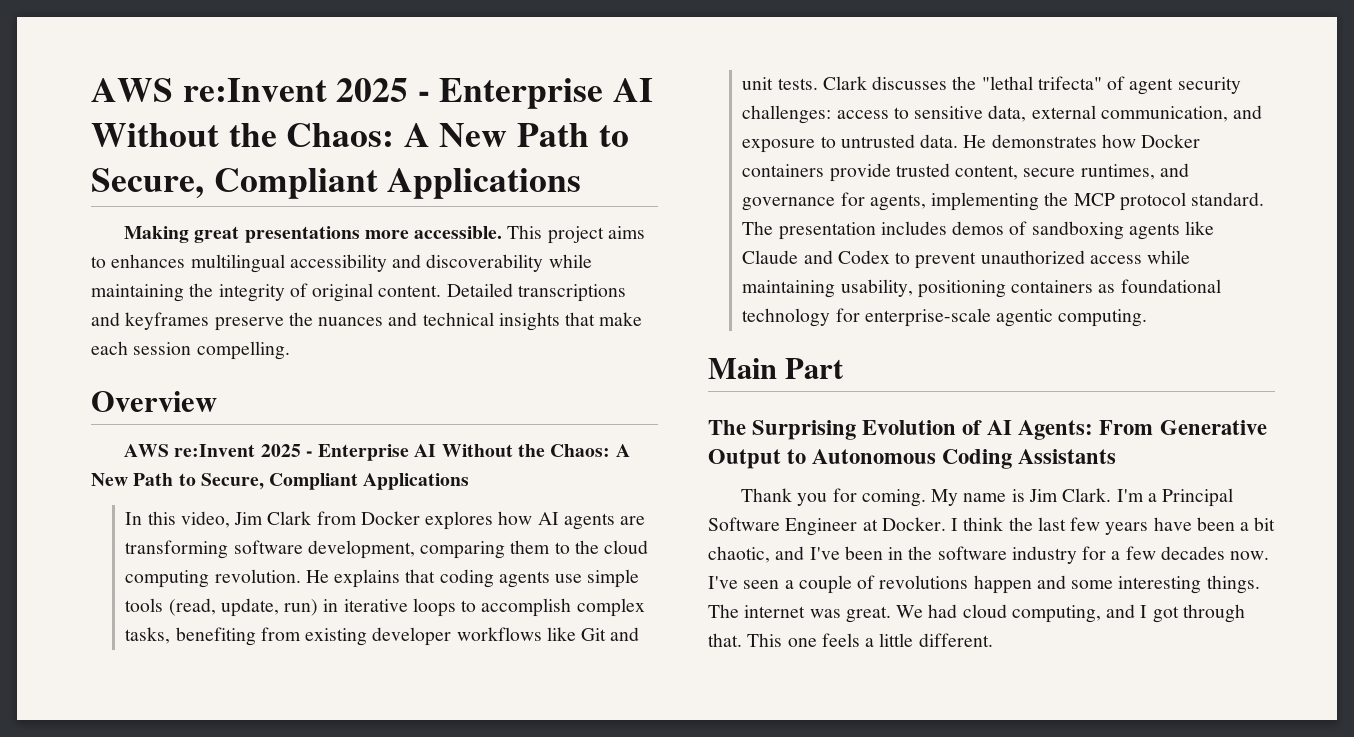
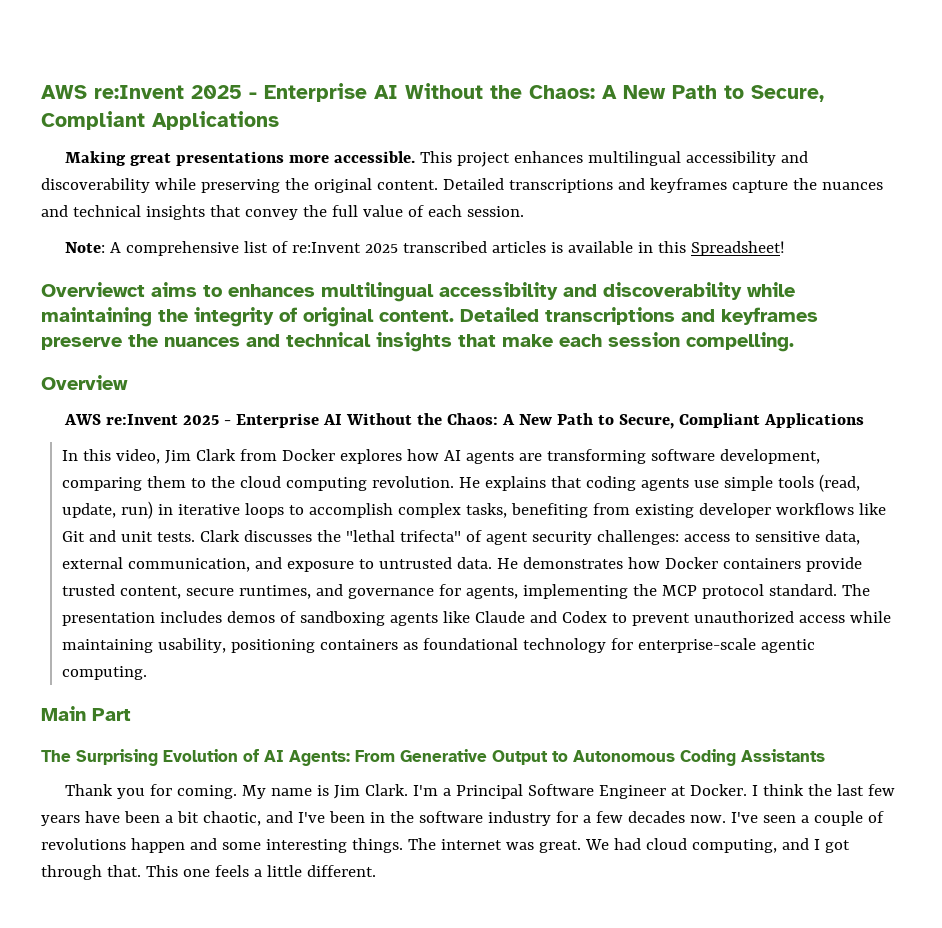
- This project aims to enhances multilingual accessibility and discoverability while maintaining the integrity of original content.
+ This project enhances multilingual accessibility and discoverability while preserving the original content. Detailed transcriptions and keyframes capture the nuances and technical insights that convey the full value of each session.
+ Note: A comprehensive list of re:Invent 2025 transcribed articles is available in this Spreadsheet!
+ Overviewct aims to enhances multilingual accessibility and discoverability while maintaining the integrity of original content.

